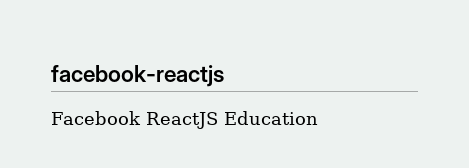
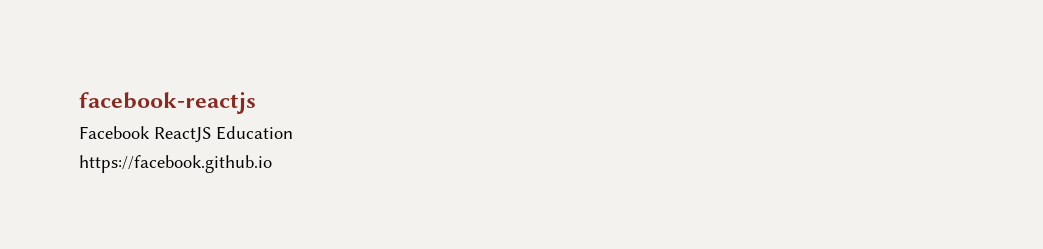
+ https://facebook.github.io

